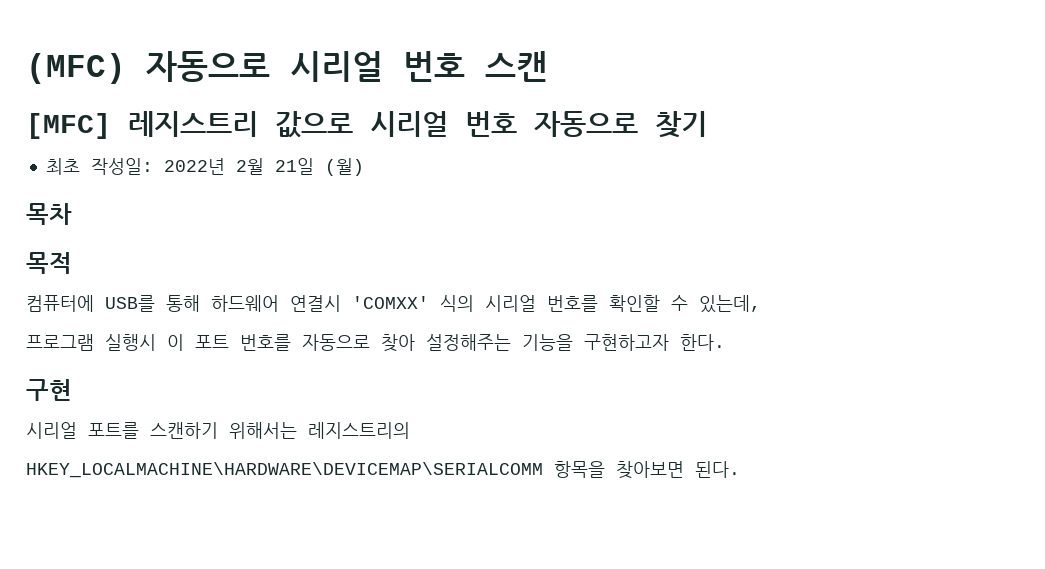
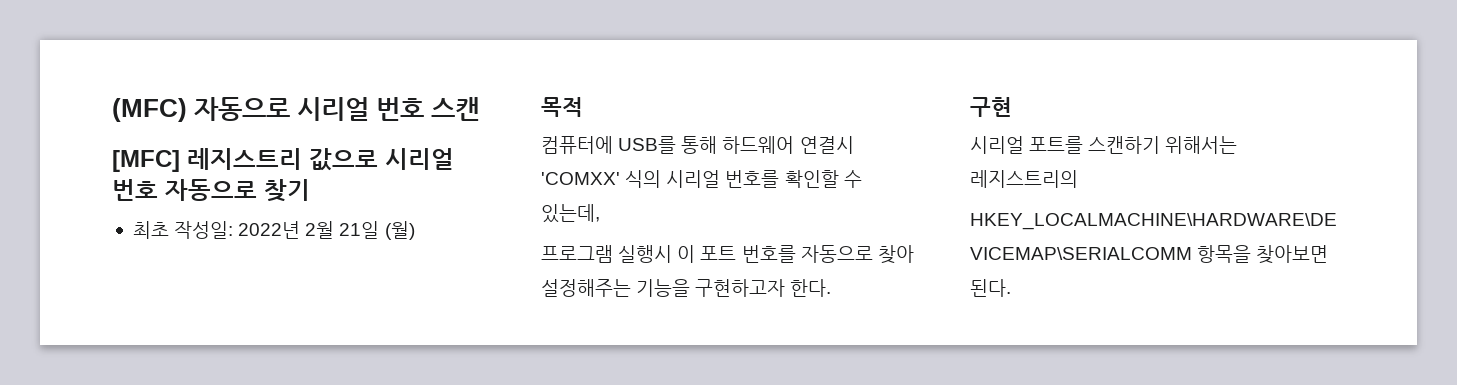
- 목차

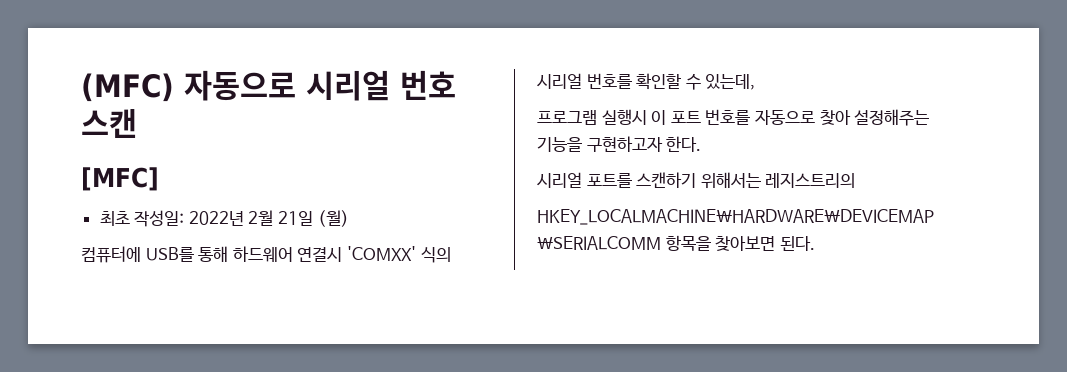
- [MFC] 레지스트리 값으로 시리얼 번호 자동으로 찾기
+ [MFC]
- 목적
- 구현

